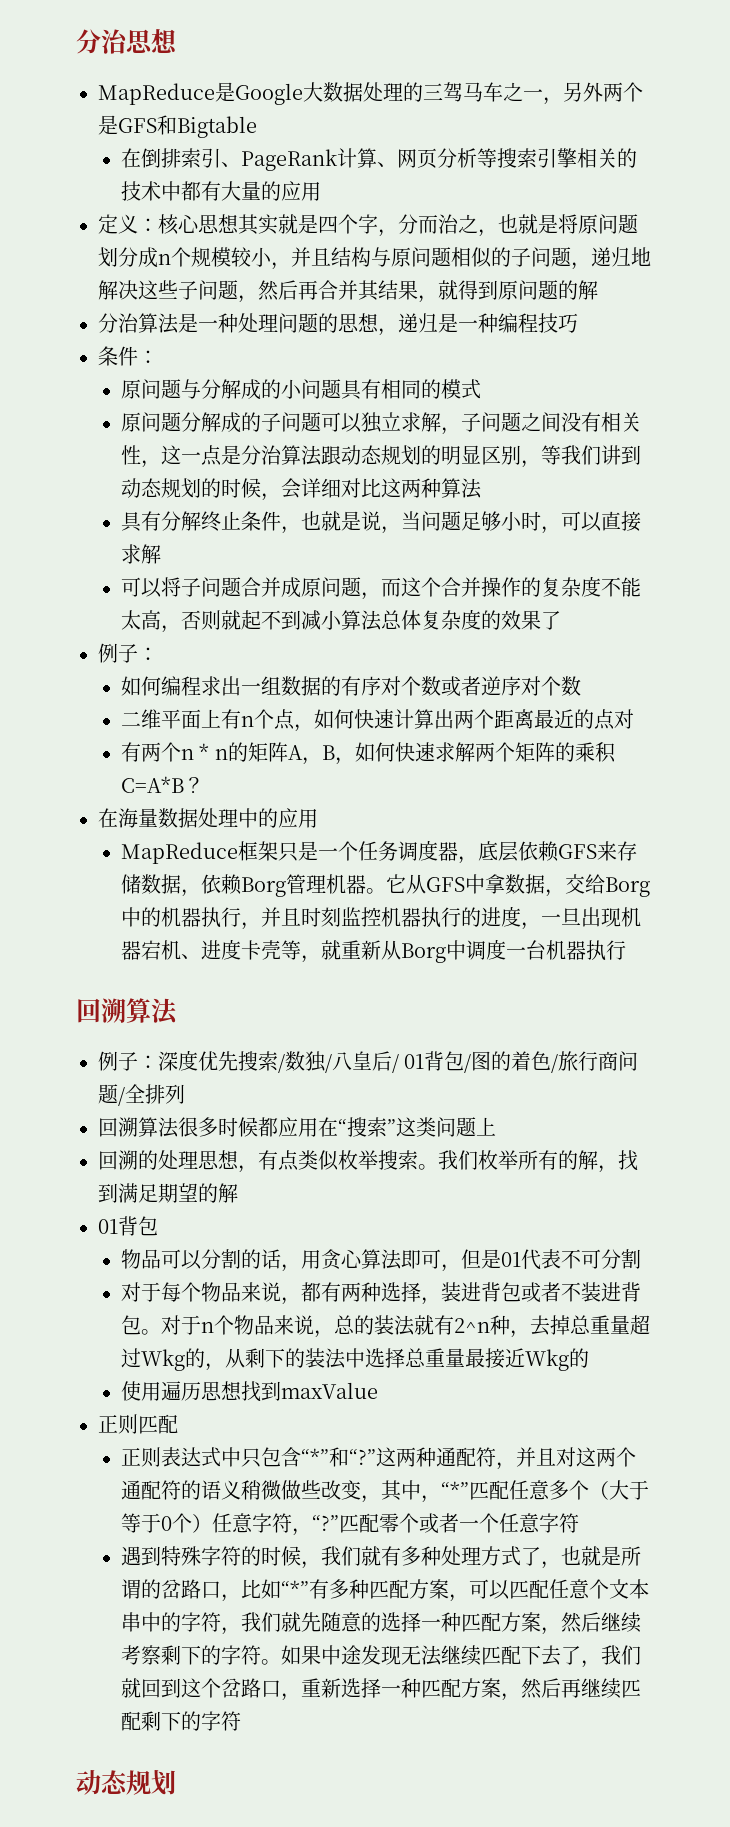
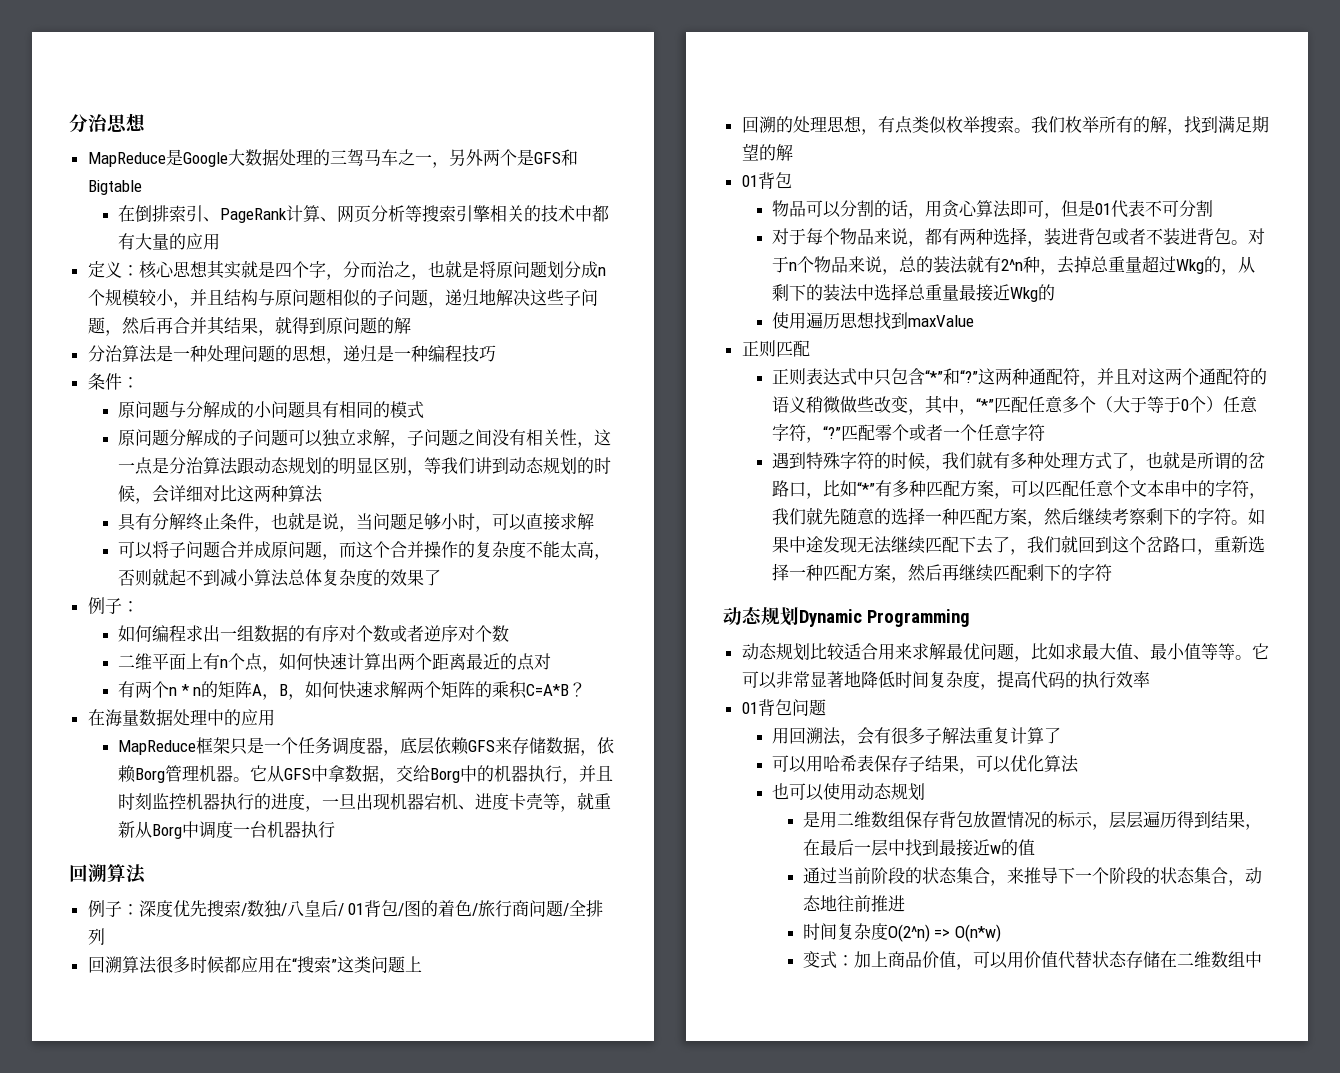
  如果中途发现无法继续匹配下去了，我们就回到这个岔路口，重新选择一种匹配方案，然后再继续匹配剩下的字符
- 动态规划
+ 动态规划Dynamic Programming
+ 动态规划比较适合用来求解最优问题，比如求最大值、最小值等等。它可以非常显著地降低时间复杂度，提高代码的执行效率
+ 01背包问题
+ 用回溯法，会有很多子解法重复计算了
+ 可以用哈希表保存子结果，可以优化算法
+ 也可以使用动态规划
+ 是用二维数组保存背包放置情况的标示，层层遍历得到结果，在最后一层中找到最接近w的值
+ 通过当前阶段的状态集合，来推导下一个阶段的状态集合，动态地往前推进
+ 时间复杂度O(2^n) => O(n*w)
+ 变式：加上商品价值，可以用价值代替状态存储在二维数组中

